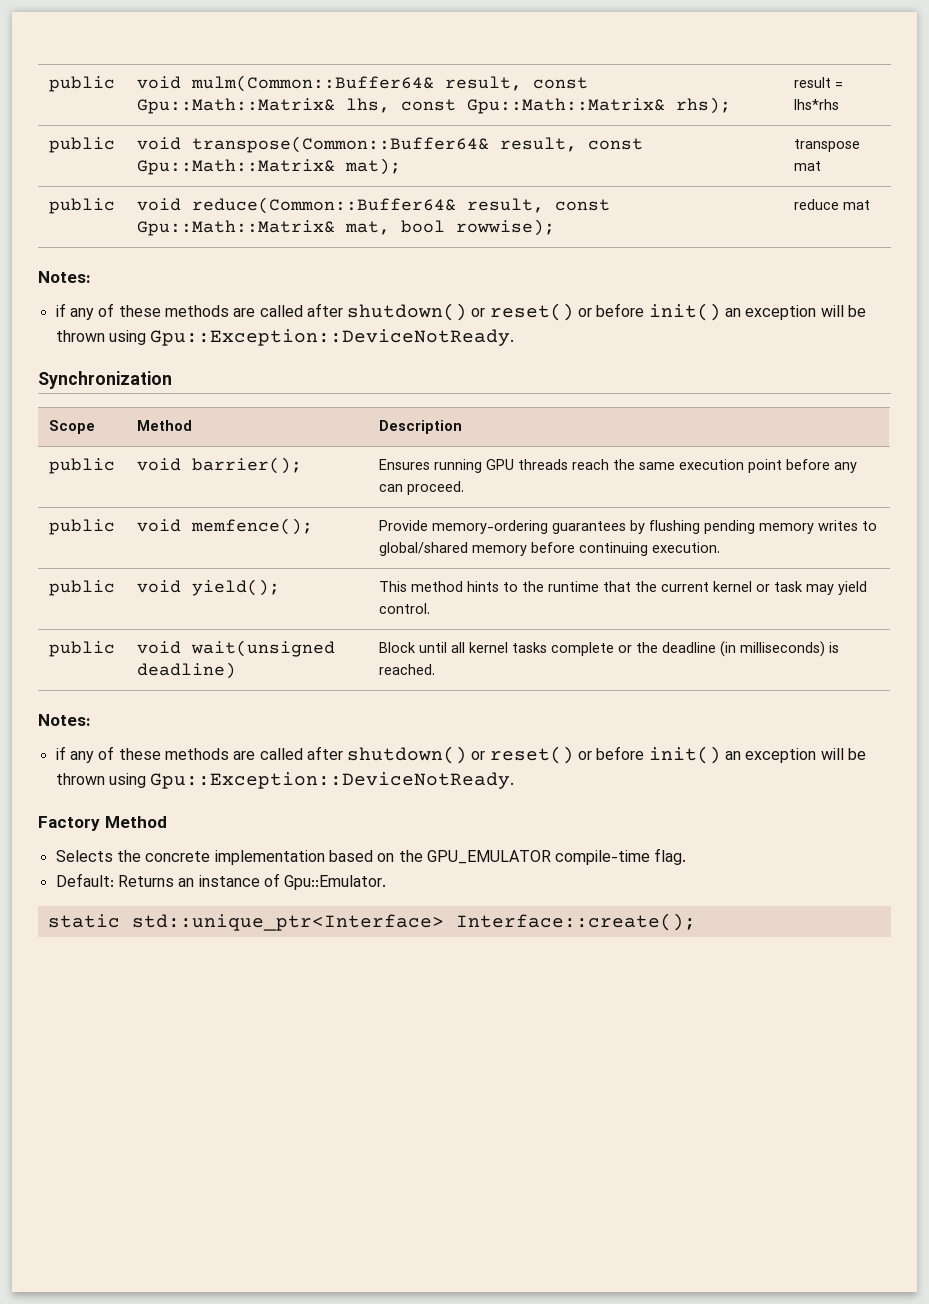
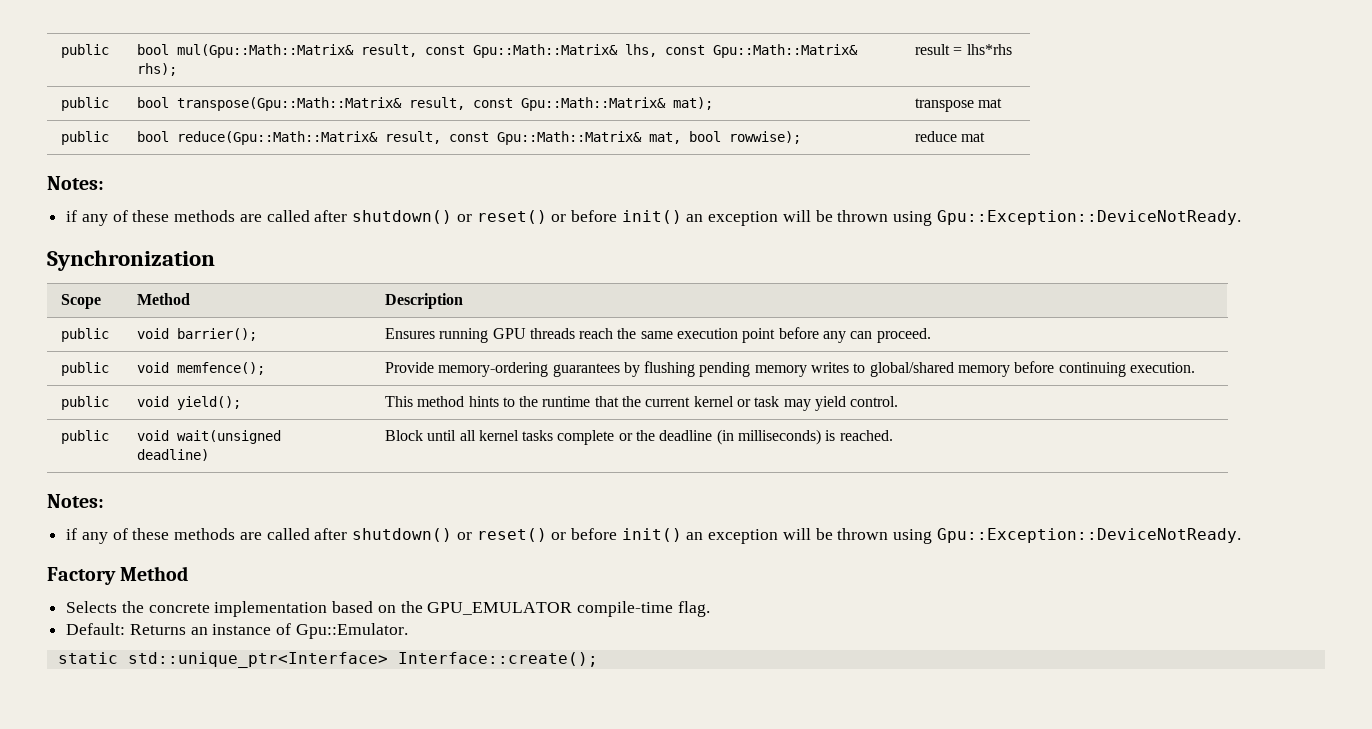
- public | void mulm(Common::Buffer64& result, const Gpu::Math::Matrix& lhs, const Gpu::Math::Matrix& rhs); | result = lhs*rhs
+ public | bool mul(Gpu::Math::Matrix& result, const Gpu::Math::Matrix& lhs, const Gpu::Math::Matrix& rhs); | result = lhs*rhs
- public | void transpose(Common::Buffer64& result, const Gpu::Math::Matrix& mat); | transpose mat
+ public | bool transpose(Gpu::Math::Matrix& result, const Gpu::Math::Matrix& mat); | transpose mat
- public | void reduce(Common::Buffer64& result, const Gpu::Math::Matrix& mat, bool rowwise); | reduce mat
+ public | bool reduce(Gpu::Math::Matrix& result, const Gpu::Math::Matrix& mat, bool rowwise); | reduce mat

